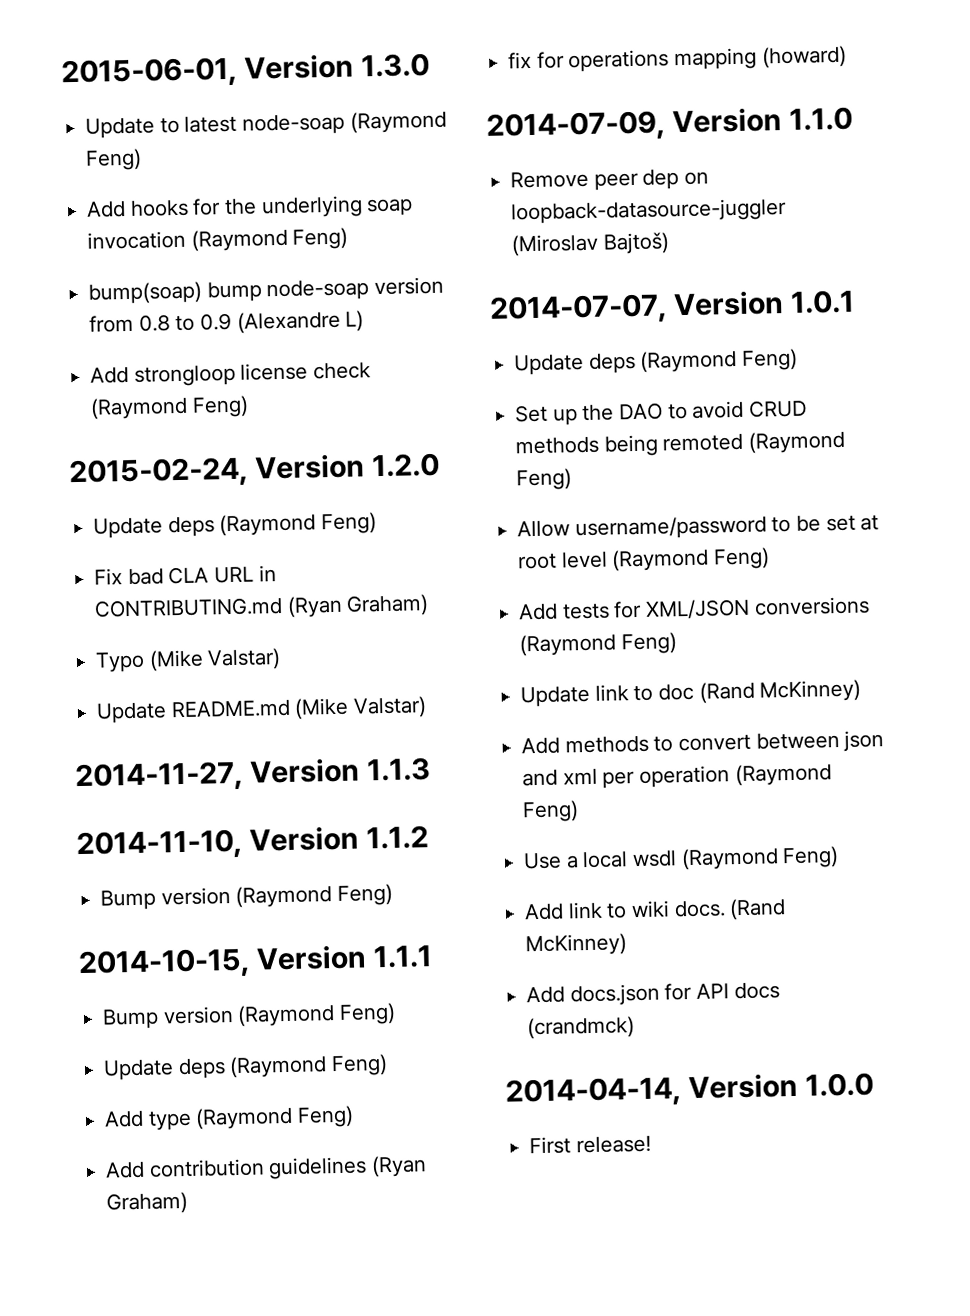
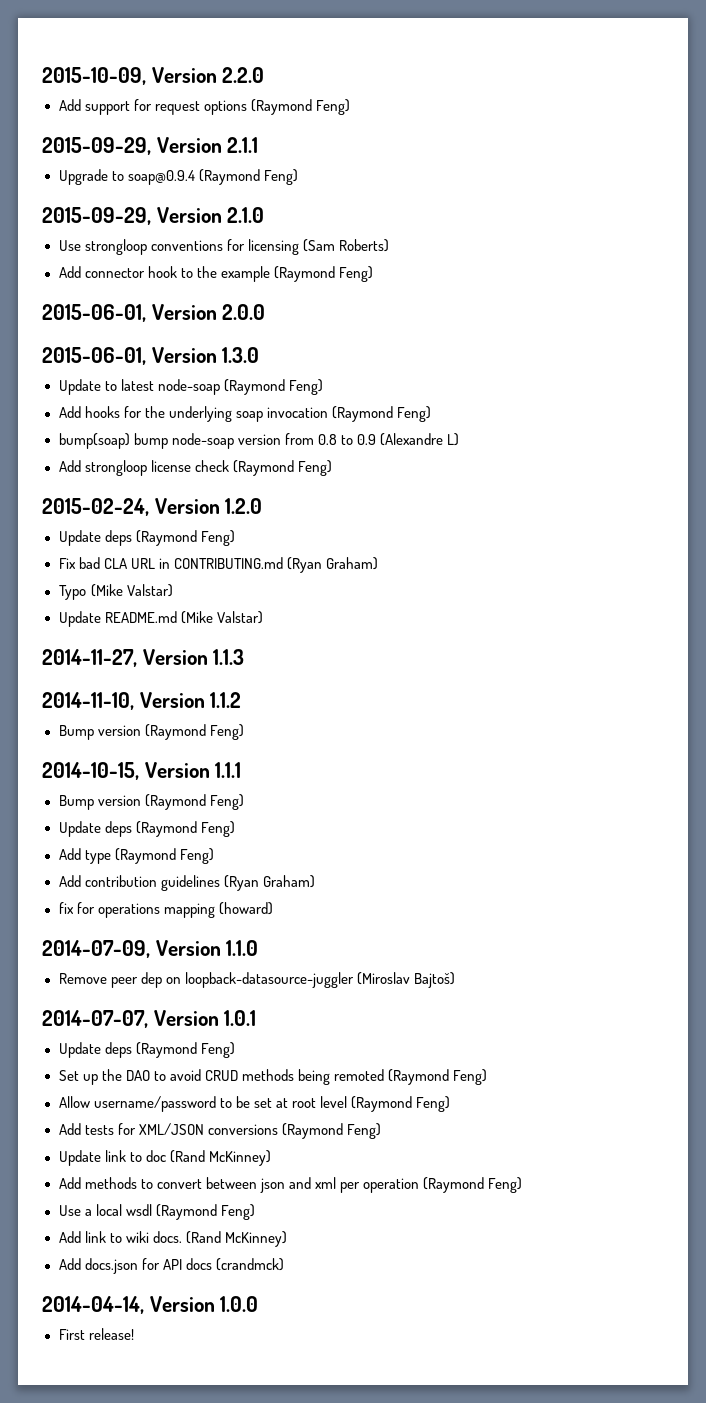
+ 2015-10-09, Version 2.2.0
+ Add support for request options (Raymond Feng)
+ 2015-09-29, Version 2.1.1
+ Upgrade to soap@0.9.4 (Raymond Feng)
+ 2015-09-29, Version 2.1.0
+ Use strongloop conventions for licensing (Sam Roberts)
+ Add connector hook to the example (Raymond Feng)
+ 2015-06-01, Version 2.0.0

